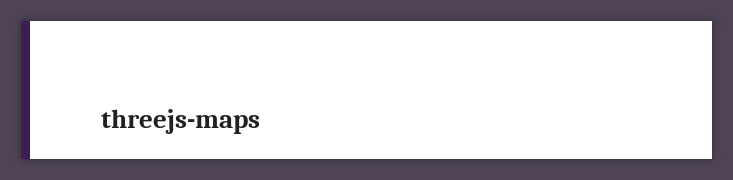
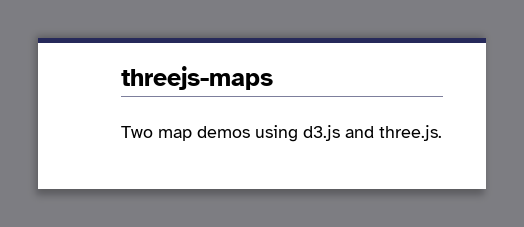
+ Two map demos using d3.js and three.js.

